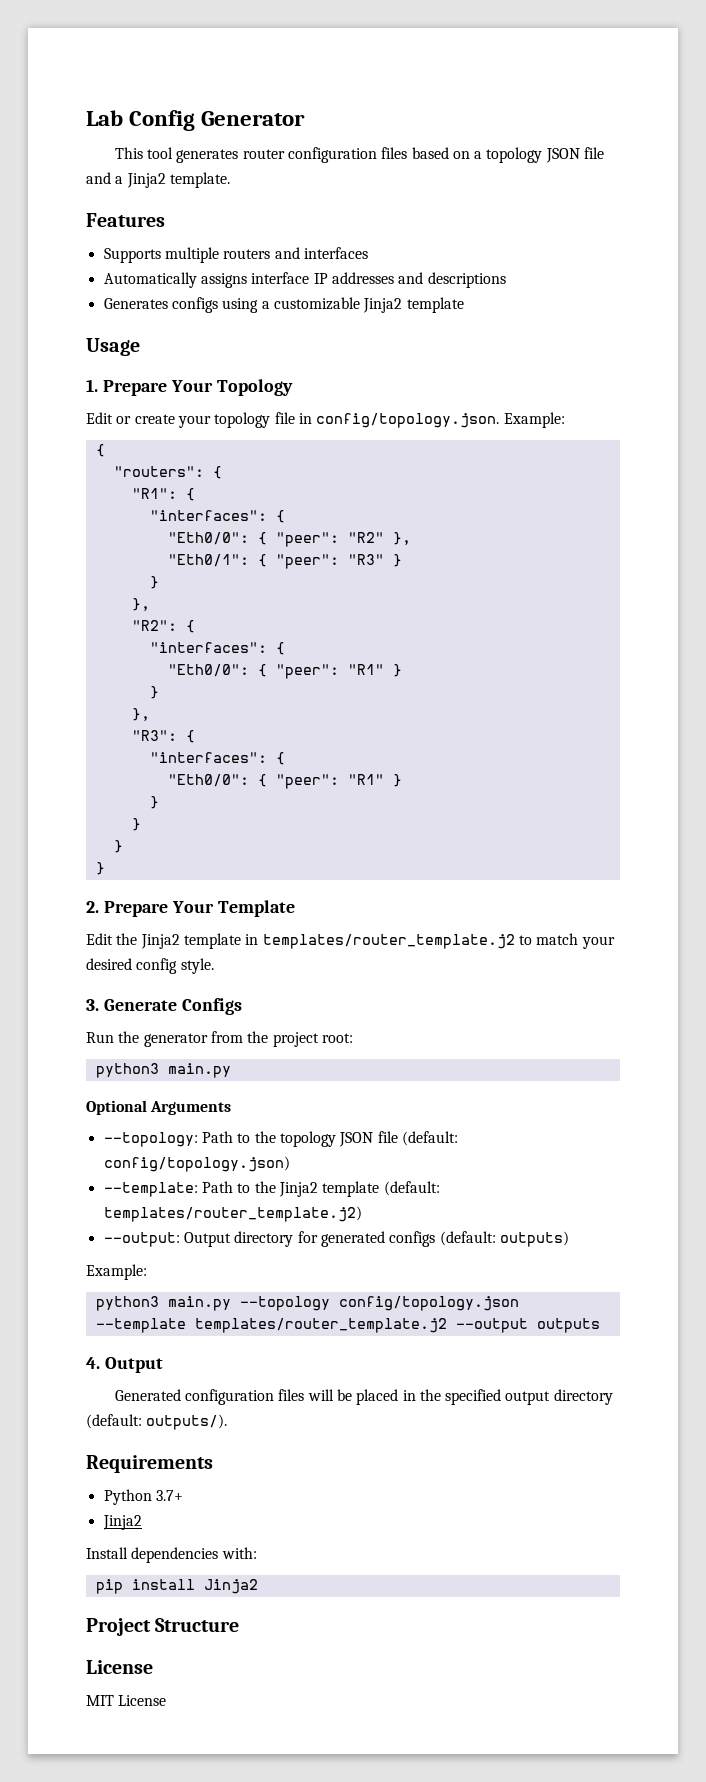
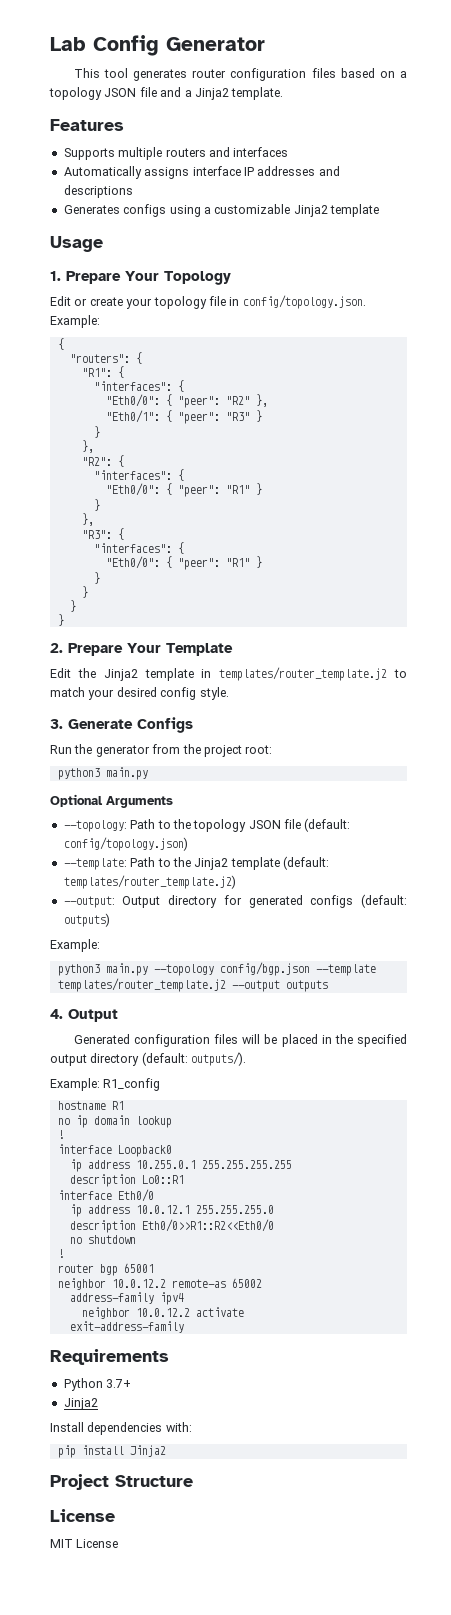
- python3 main.py --topology config/topology.json --template templates/router_template.j2 --output outputs
+ python3 main.py --topology config/bgp.json --template templates/router_template.j2 --output outputs
+ Example: R1_config
+ hostname R1
+ no ip domain lookup
+ !
+ interface Loopback0
+ ip address 10.255.0.1 255.255.255.255
+ description Lo0::R1
+ interface Eth0/0
+ ip address 10.0.12.1 255.255.255.0
+ description Eth0/0>>R1::R2<<Eth0/0
+ no shutdown
+ !
+ router bgp 65001
+ neighbor 10.0.12.2 remote-as 65002
+ address-family ipv4
+ neighbor 10.0.12.2 activate
+ exit-address-family

